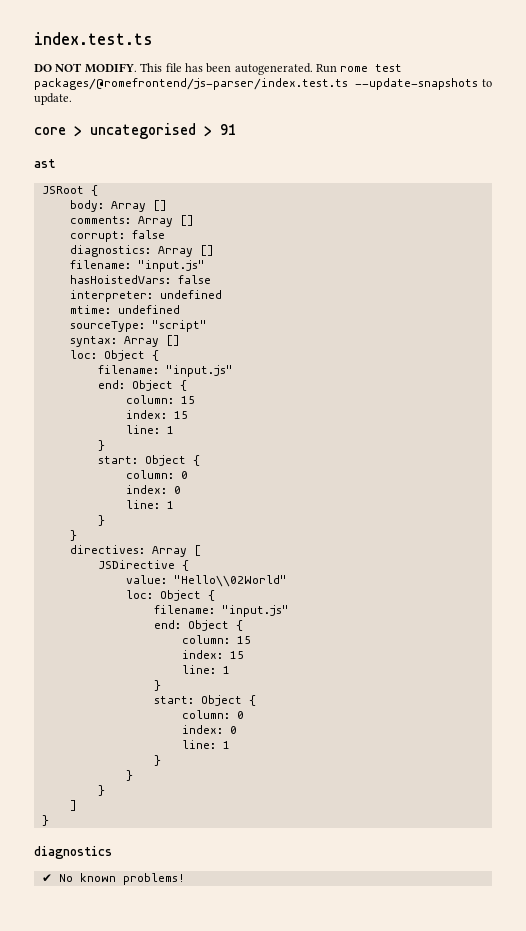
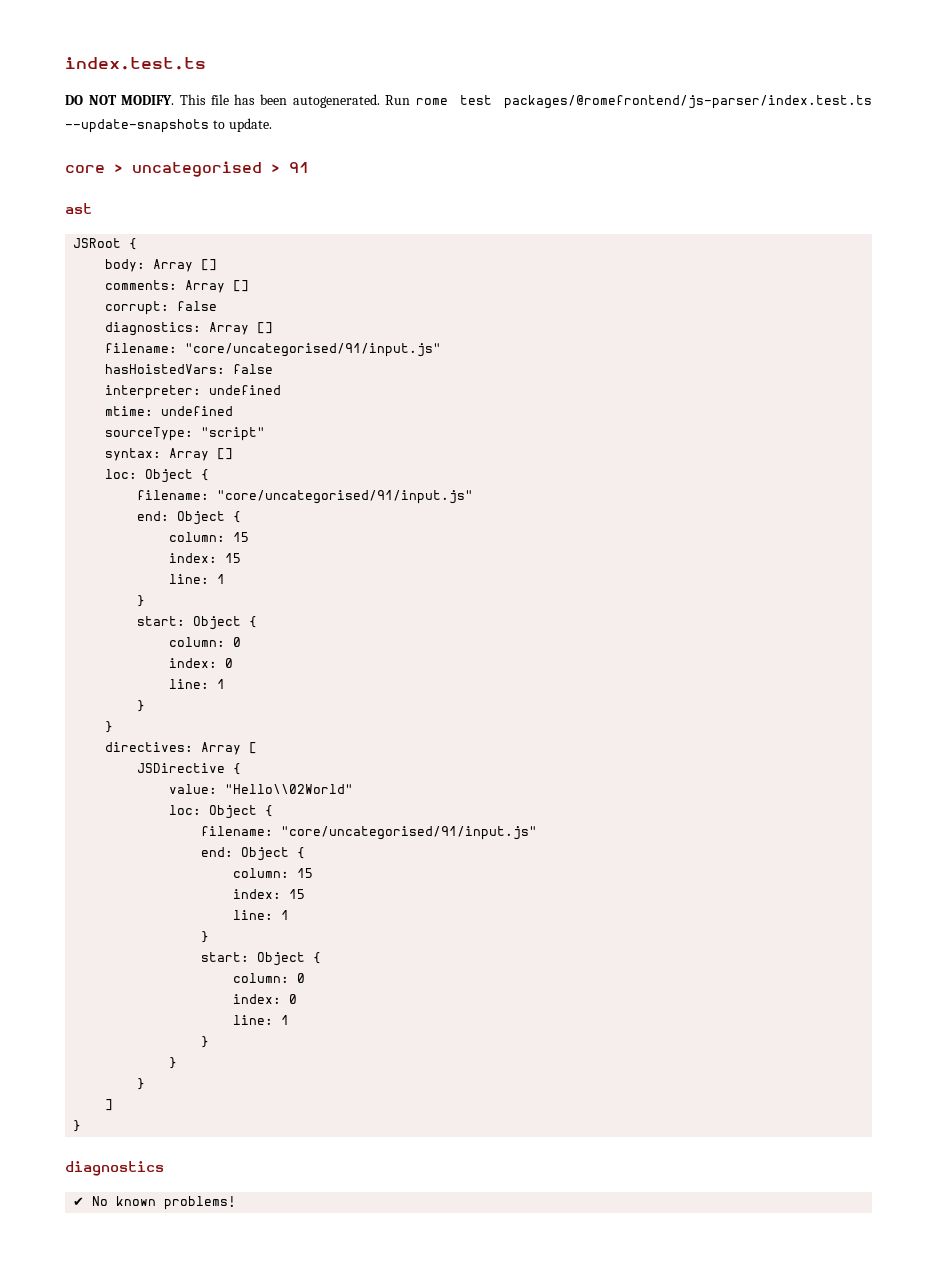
  diagnostics: Array []
- filename: "input.js"
+ filename: "core/uncategorised/91/input.js"
  syntax: Array []
  loc: Object {
- filename: "input.js"
+ filename: "core/uncategorised/91/input.js"
  value: "Hello\\02World"
  loc: Object {
- filename: "input.js"
+ filename: "core/uncategorised/91/input.js"

